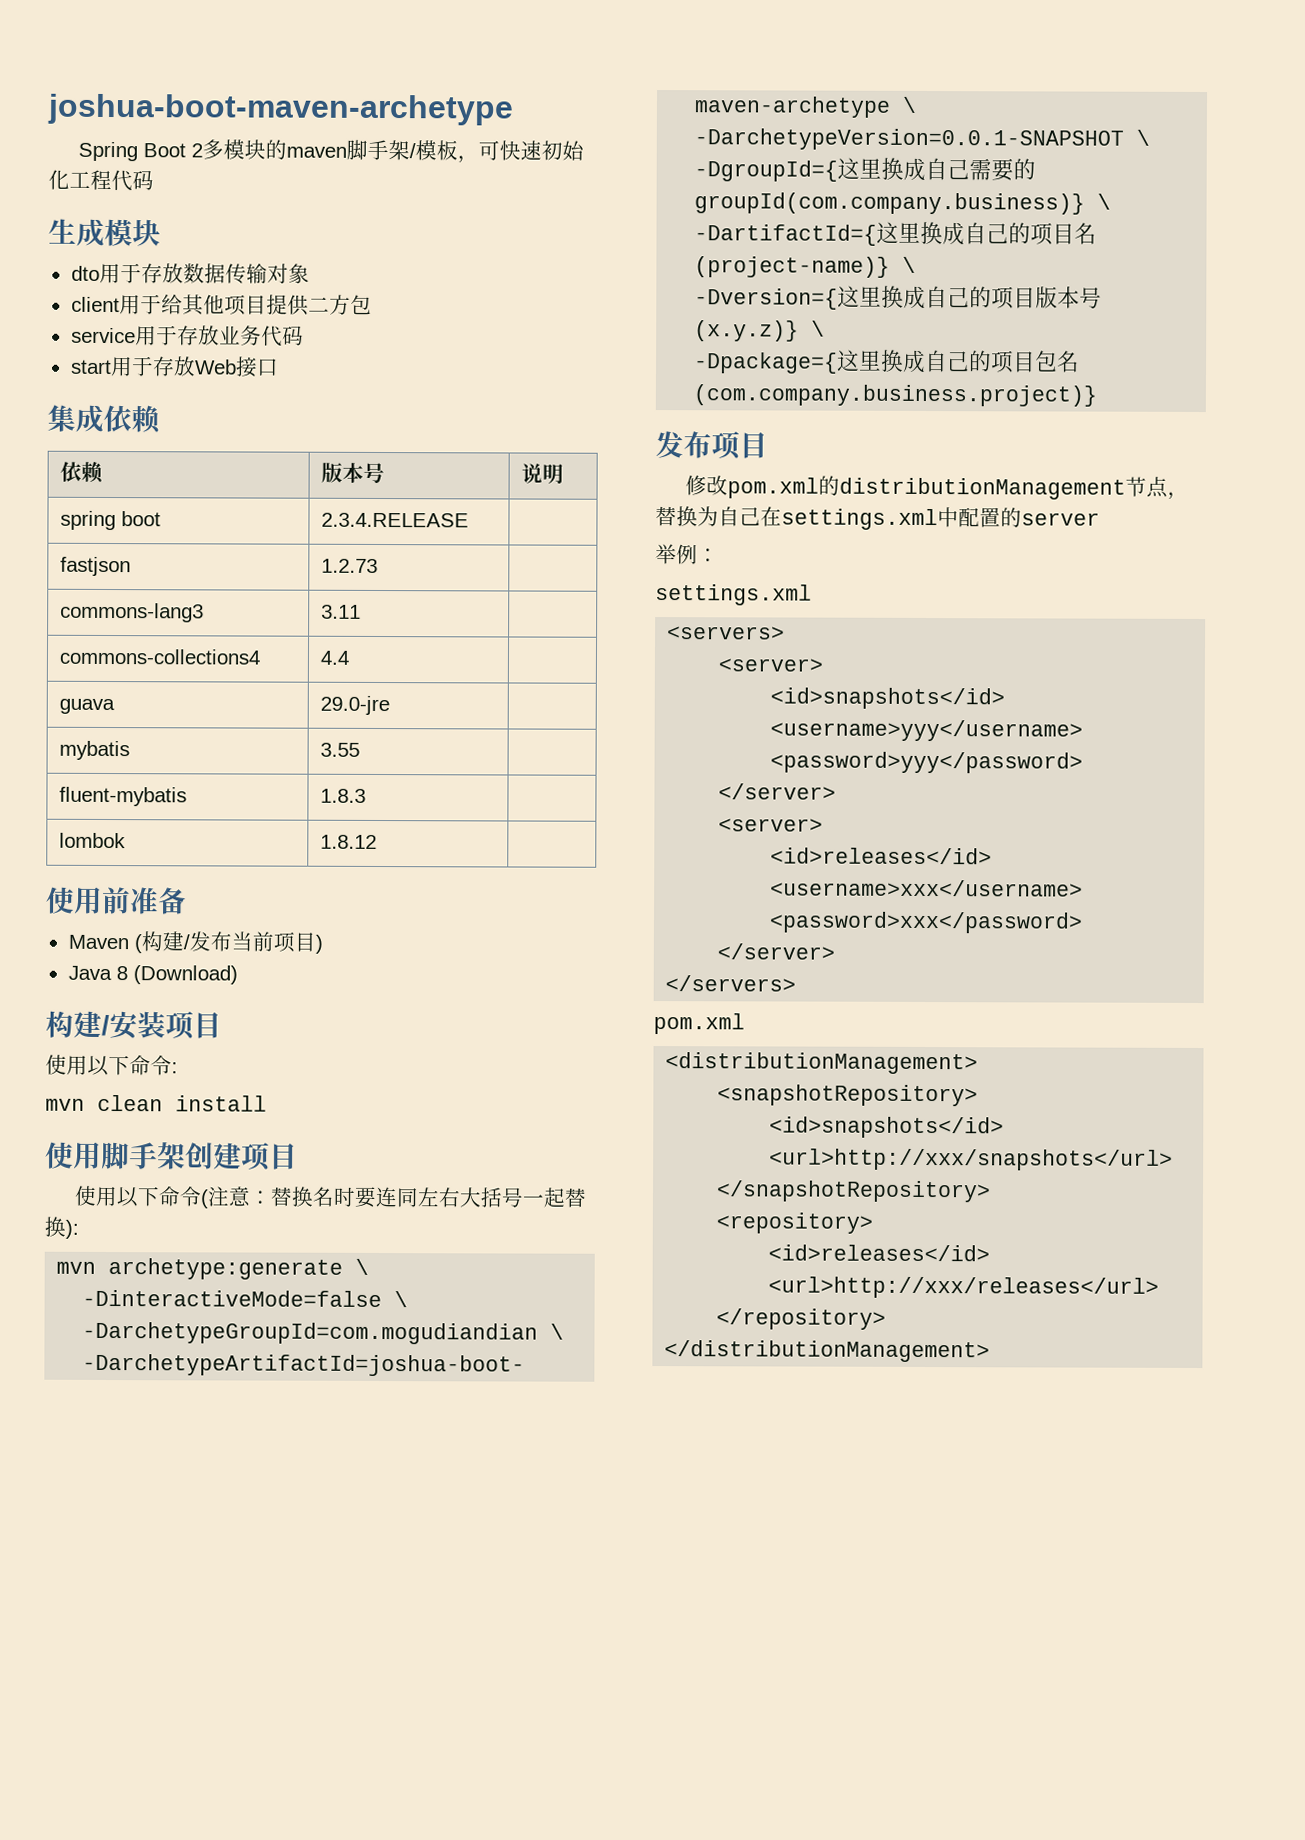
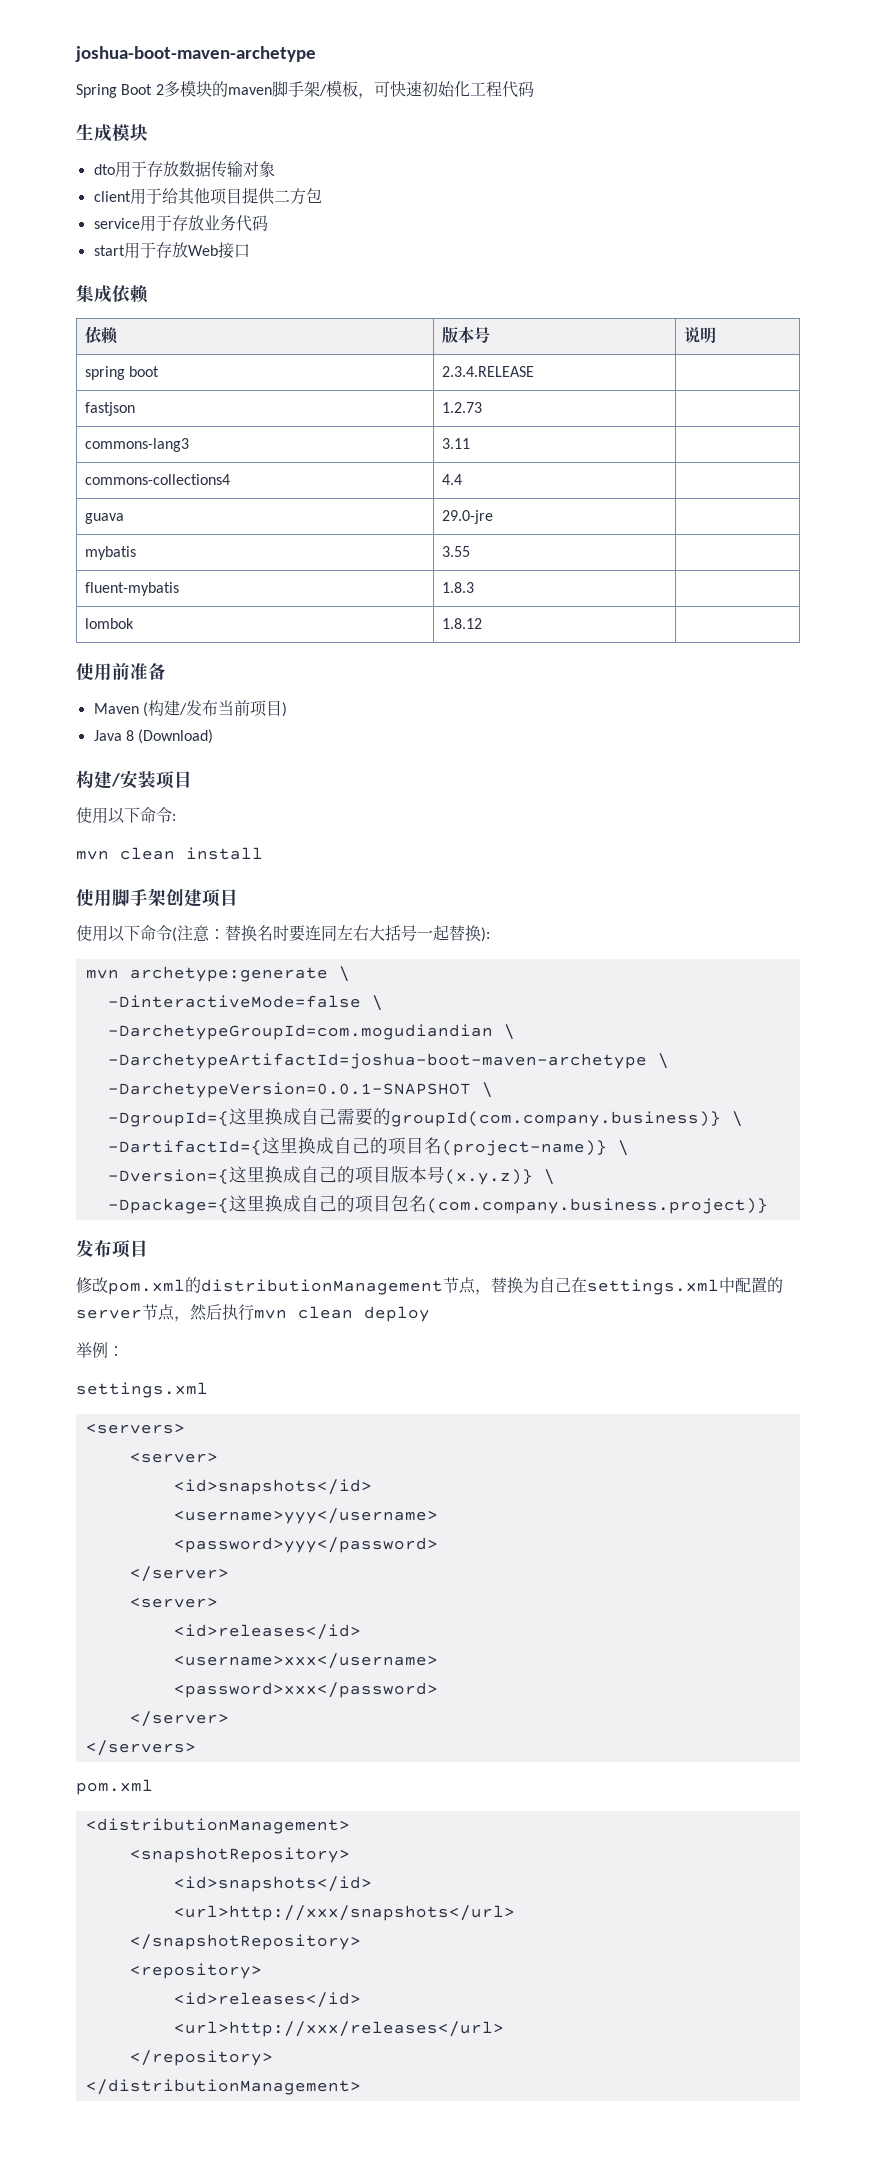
- 修改pom.xml的distributionManagement节点，替换为自己在settings.xml中配置的server
+ 修改pom.xml的distributionManagement节点，替换为自己在settings.xml中配置的server节点，然后执行mvn clean deploy

